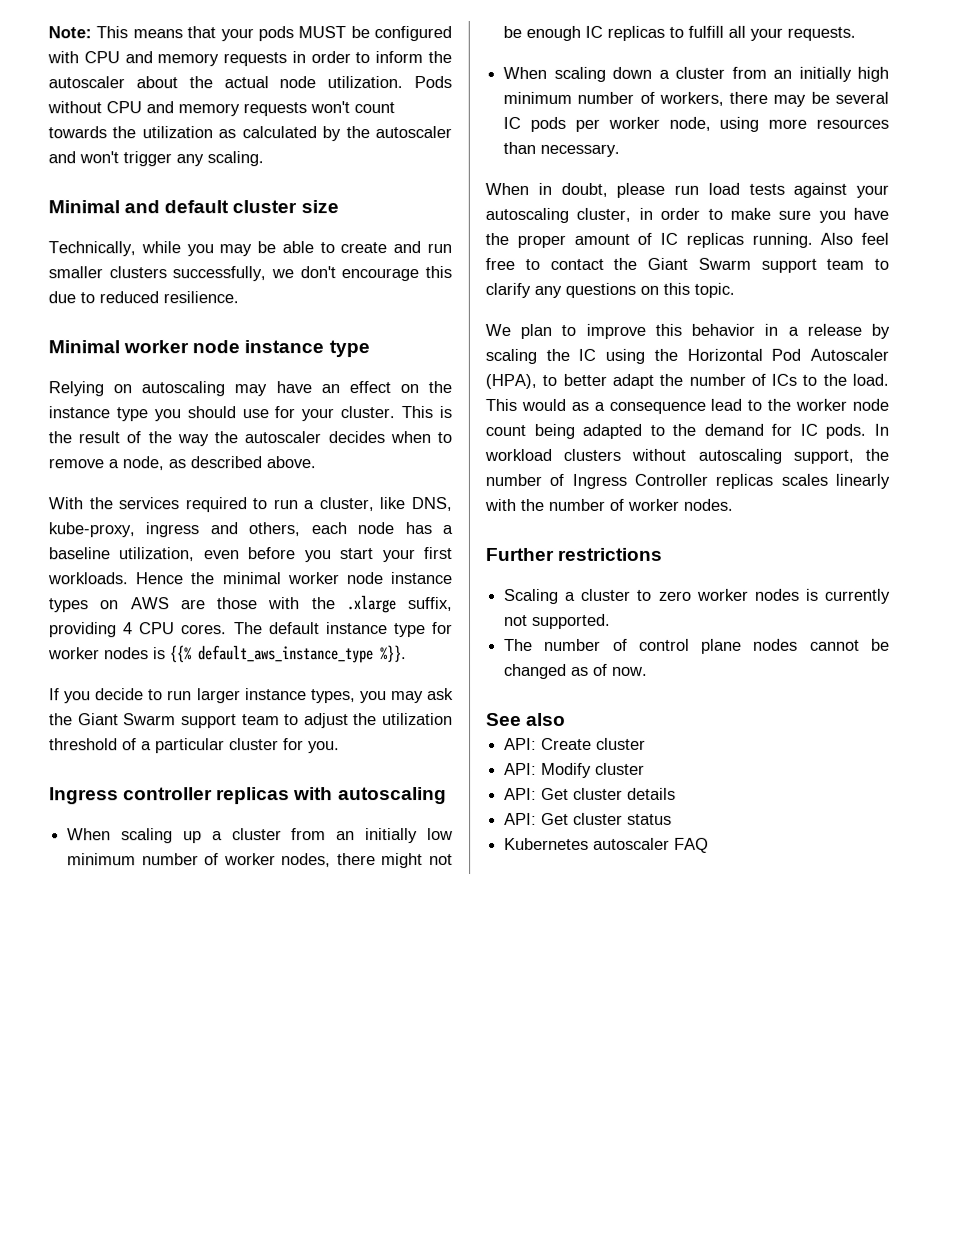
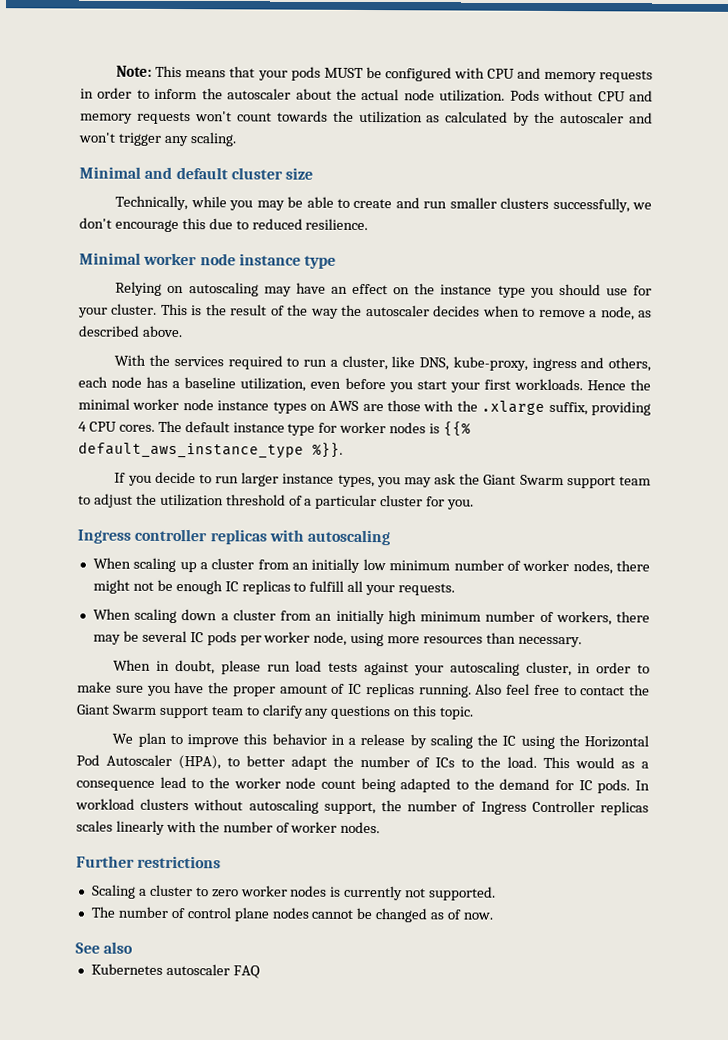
- API: Create cluster
- API: Modify cluster
- API: Get cluster details
- API: Get cluster status

